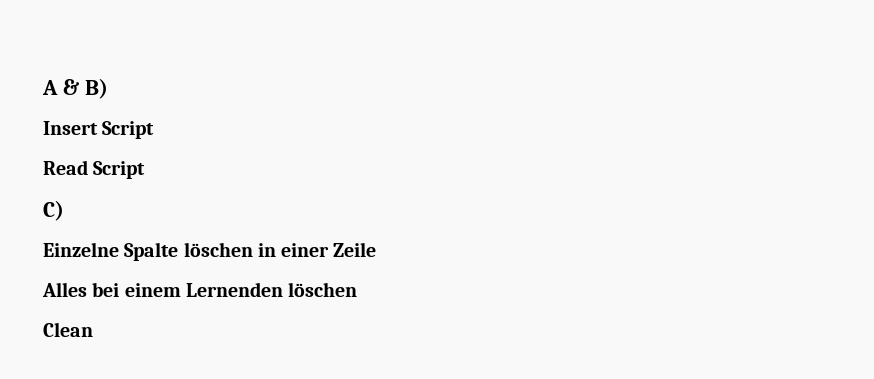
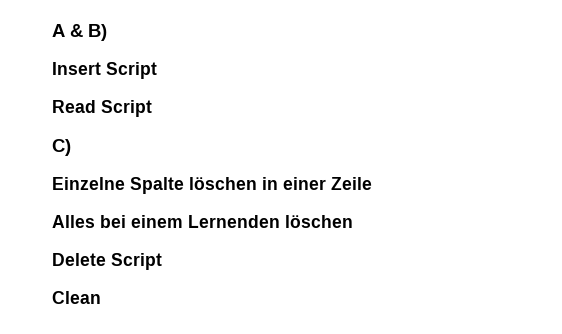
+ Delete Script

